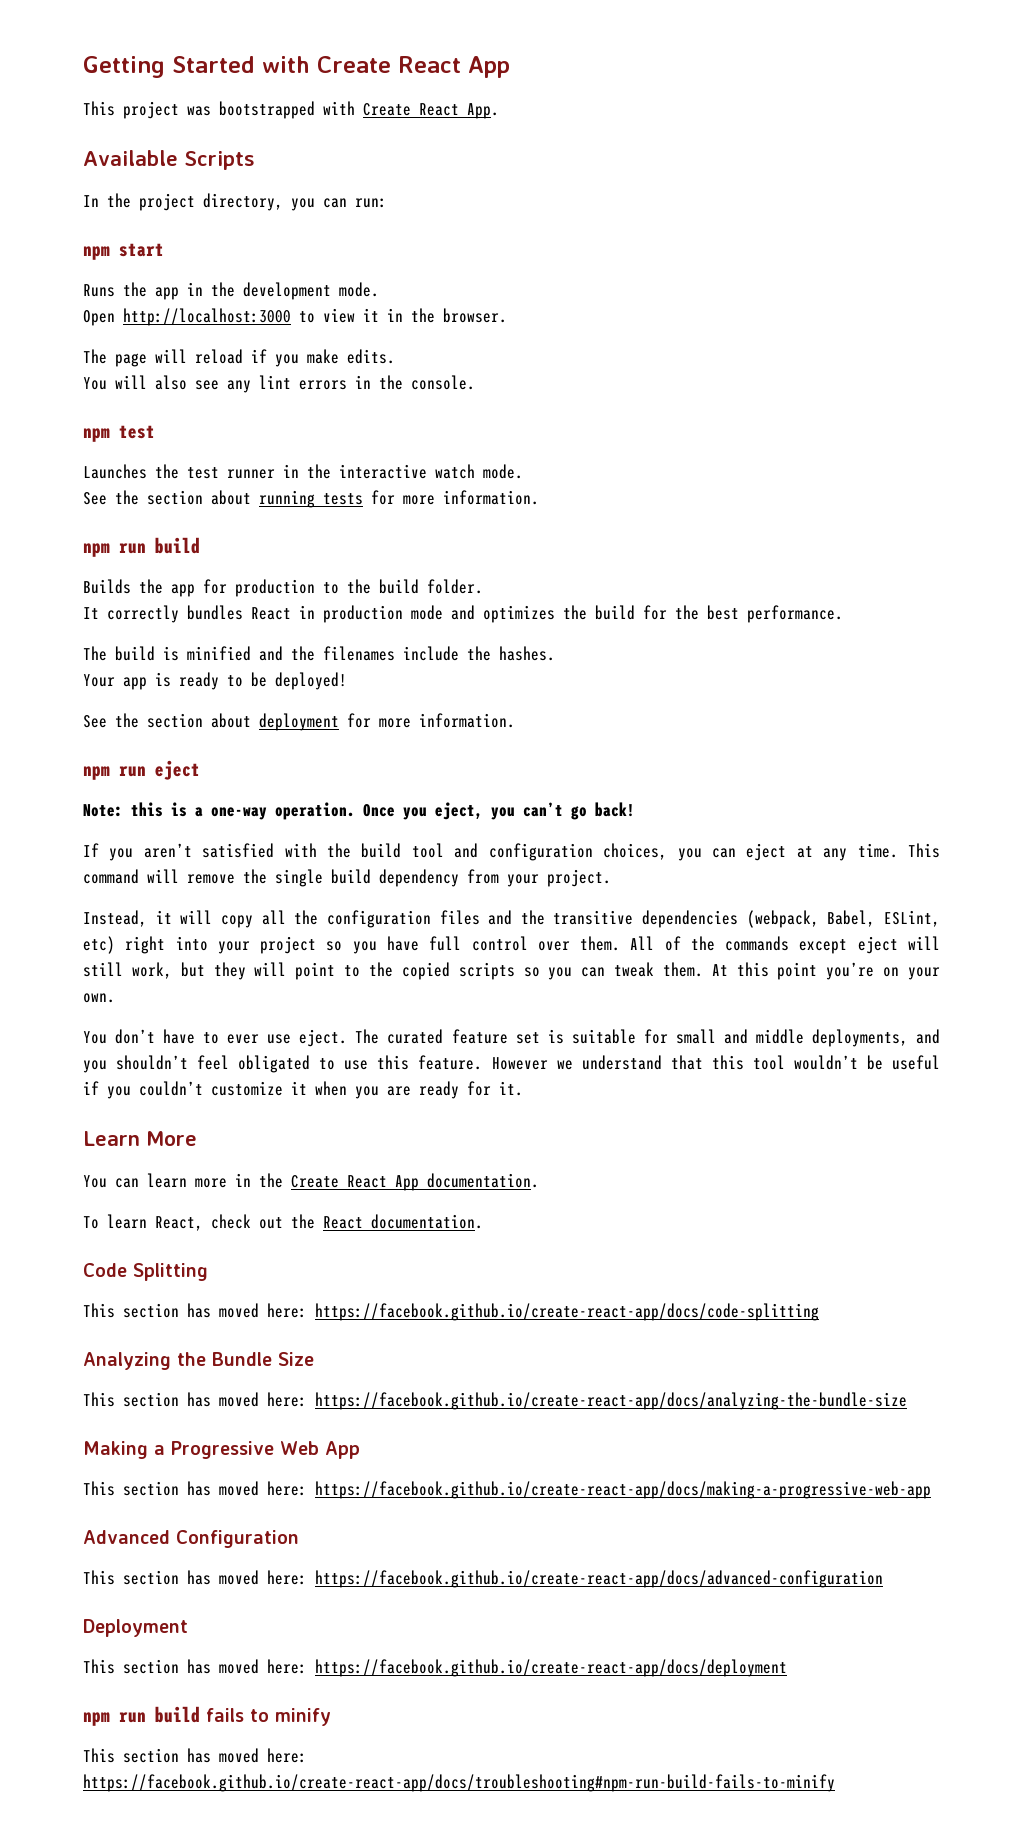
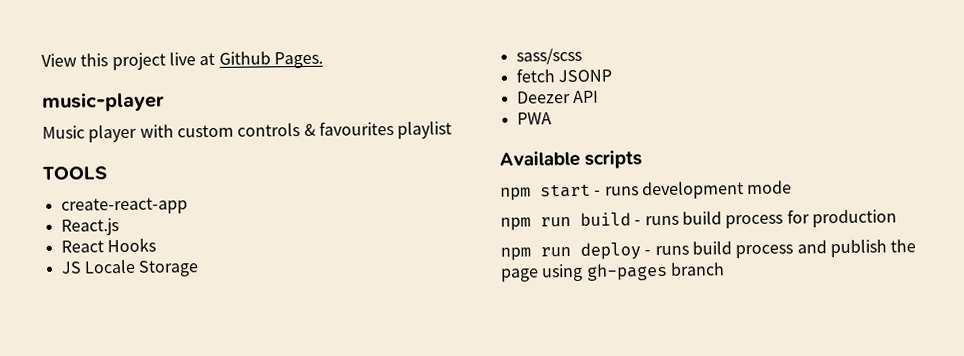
- Getting Started with Create React App
- This project was bootstrapped with Create React App.
- Available Scripts
- In the project directory, you can run:
- npm start
- Runs the app in the development mode.
- Open http://localhost:3000 to view it in the browser.
- The page will reload if you make edits.
- You will also see any lint errors in the console.
- npm test
- Launches the test runner in the interactive watch mode.
- See the section about running tests for more information.
- npm run build
- Builds the app for production to the build folder.
- It correctly bundles React in production mode and optimizes the build for the best performance.
- The build is minified and the filenames include the hashes.
- Your app is ready to be deployed!
- See the section about deployment for more information.
- npm run eject
- Note: this is a one-way operation. Once you eject, you can’t go back!
- If you aren’t satisfied with the build tool and configuration choices, you can eject at any time. This command will remove the single build dependency from your project.
- Instead, it will copy all the configuration files and the transitive dependencies (webpack, Babel, ESLint, etc) right into your project so you have full control over them. All of the commands except eject will still work, but they will point to the copied scripts so you can tweak them. At this point you’re on your own.
- You don’t have to ever use eject. The curated feature set is suitable for small and middle deployments, and you shouldn’t feel obligated to use this feature. However we understand that this tool wouldn’t be useful if you couldn’t customize it when you are ready for it.
- Learn More
- You can learn more in the Create React App documentation.
- To learn React, check out the React documentation.
- Code Splitting
- This section has moved here: https://facebook.github.io/create-react-app/docs/code-splitting
- Analyzing the Bundle Size
- This section has moved here: https://facebook.github.io/create-react-app/docs/analyzing-the-bundle-size
- Making a Progressive Web App
- This section has moved here: https://facebook.github.io/create-react-app/docs/making-a-progressive-web-app
- Advanced Configuration
- This section has moved here: https://facebook.github.io/create-react-app/docs/advanced-configuration
- Deployment
- This section has moved here: https://facebook.github.io/create-react-app/docs/deployment
- npm run build fails to minify
- This section has moved here: https://facebook.github.io/create-react-app/docs/troubleshooting#npm-run-build-fails-to-minify
+ View this project live at Github Pages.
+ music-player
+ Music player with custom controls & favourites playlist
+ TOOLS
+ create-react-app
+ React.js
+ React Hooks
+ JS Locale Storage
+ sass/scss
+ fetch JSONP
+ Deezer API
+ PWA
+ Available scripts
+ npm start - runs development mode
+ npm run build - runs build process for production
+ npm run deploy - runs build process and publish the page using gh-pages branch

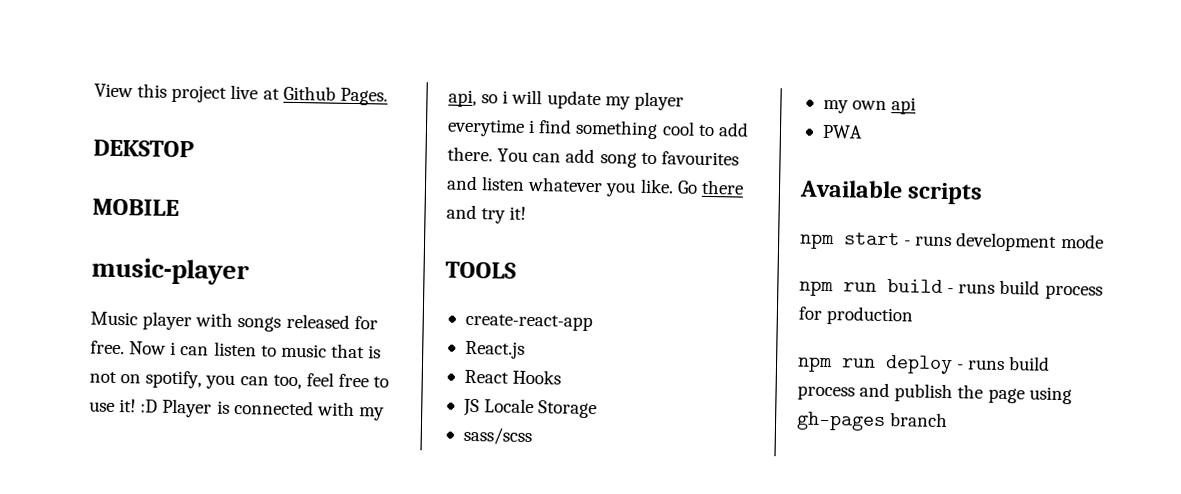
+ DEKSTOP
+ MOBILE
- Music player with custom controls & favourites playlist
+ Music player with songs released for free. Now i can listen to music that is not on spotify, you can too, feel free to use it! :D Player is connected with my api, so i will update my player everytime i find something cool to add there. You can add song to favourites and listen whatever you like. Go there and try it!
- fetch JSONP
- Deezer API
+ my own api

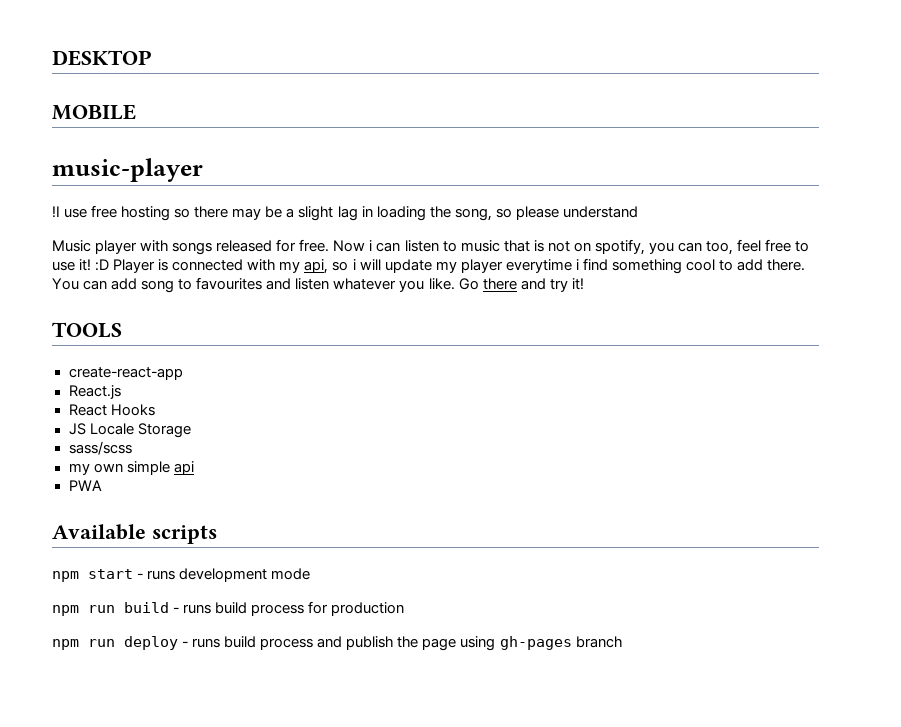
- View this project live at Github Pages.
- DEKSTOP
+ DESKTOP
  MOBILE
  music-player
+ !I use free hosting so there may be a slight lag in loading the song, so please understand
- my own api
+ my own simple api

